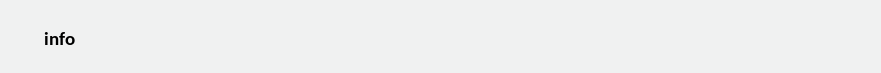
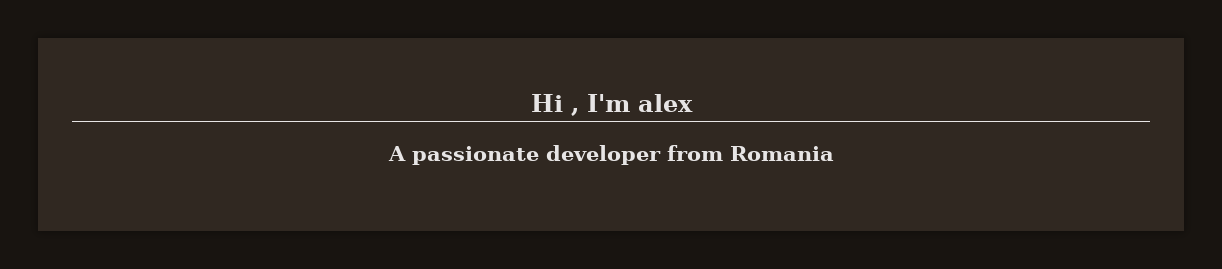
- info
+ Hi , I'm alex
+ A passionate developer from Romania

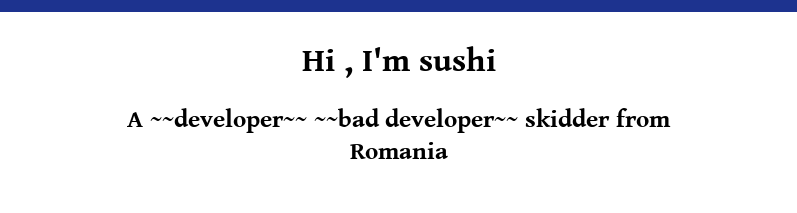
- Hi , I'm alex
+ Hi , I'm sushi
- A passionate developer from Romania
+ A ~~developer~~ ~~bad developer~~ skidder from Romania

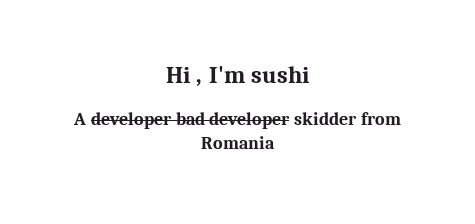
- A ~~developer~~ ~~bad developer~~ skidder from Romania
+ A developer bad developer skidder from Romania

